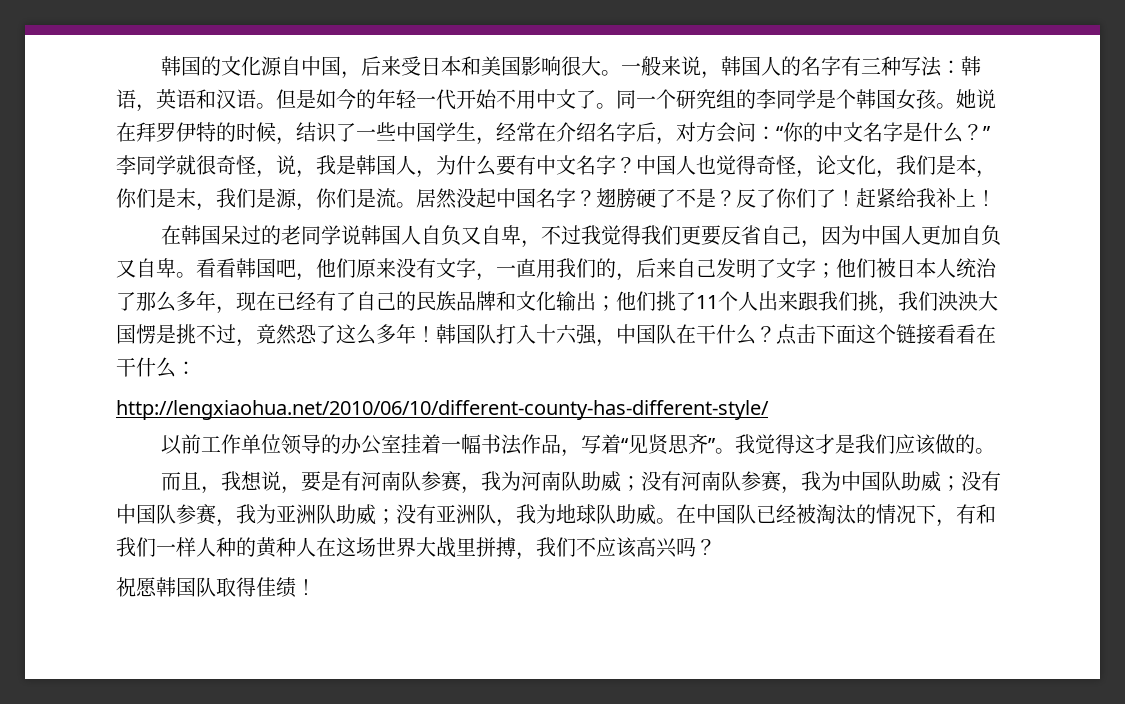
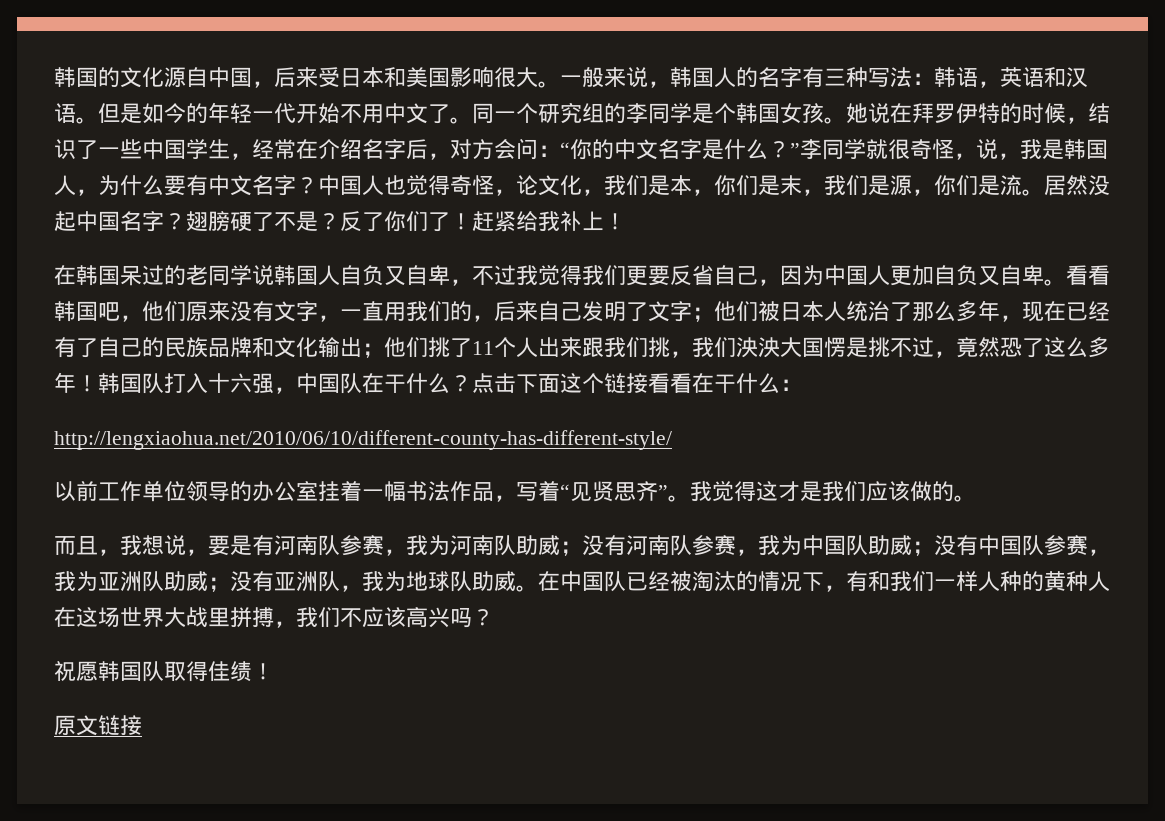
+ 原文链接

